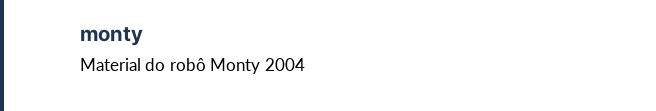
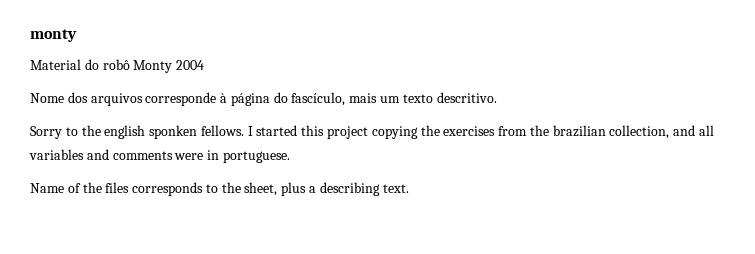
+ Nome dos arquivos corresponde à página do fascículo, mais um texto descritivo.
+ Sorry to the english sponken fellows. I started this project copying the exercises from the brazilian collection, and all variables and comments were in portuguese.
+ Name of the files corresponds to the sheet, plus a describing text.

